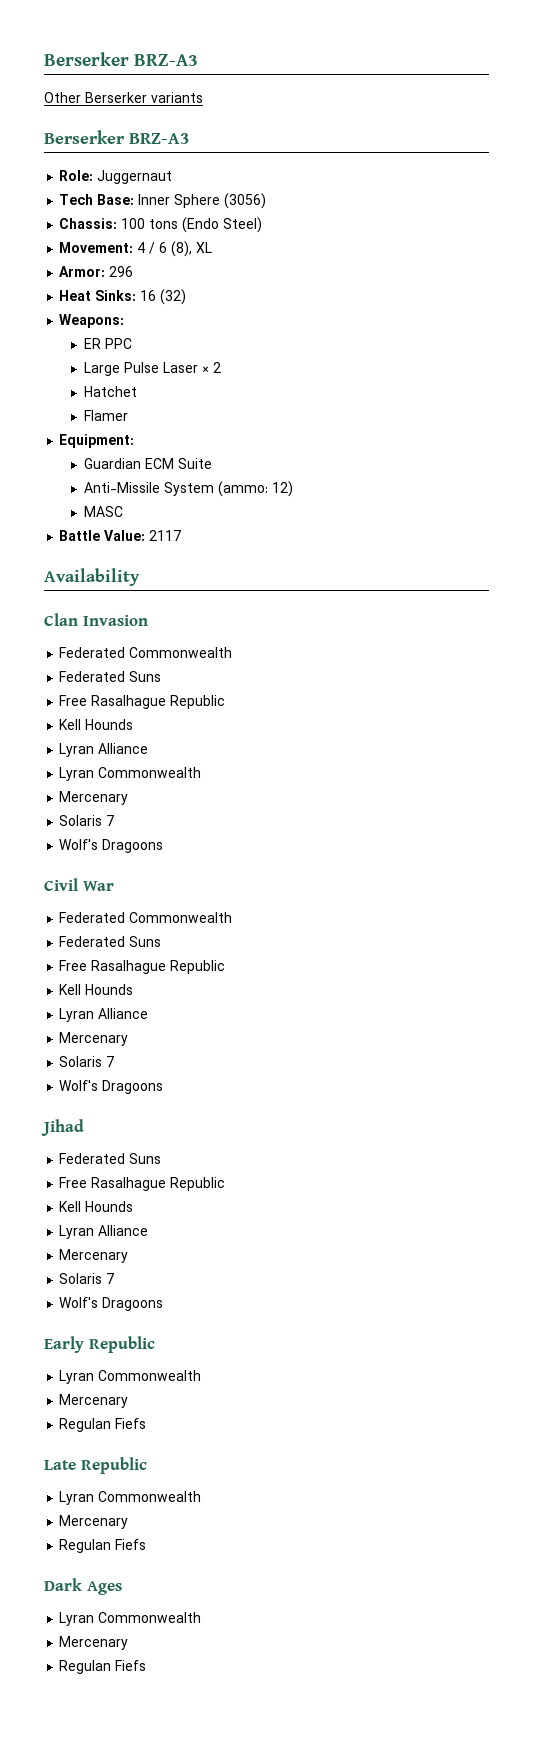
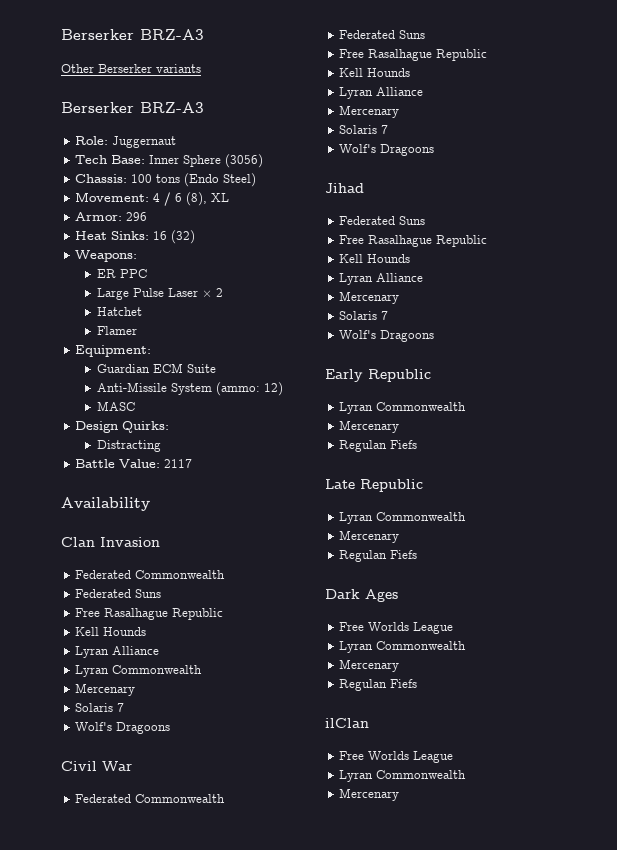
+ Design Quirks:
+ Distracting
  Dark Ages
+ Free Worlds League
  Lyran Commonwealth
  Mercenary
  Regulan Fiefs
+ ilClan
+ Free Worlds League
+ Lyran Commonwealth
+ Mercenary

